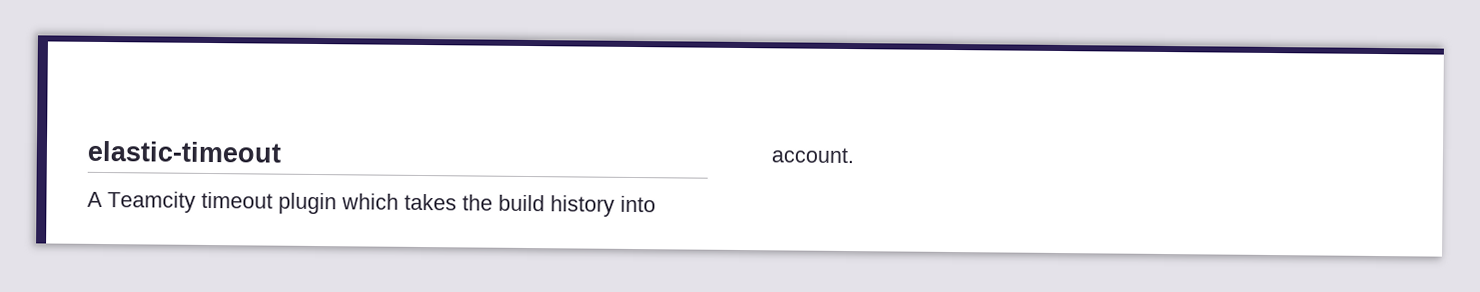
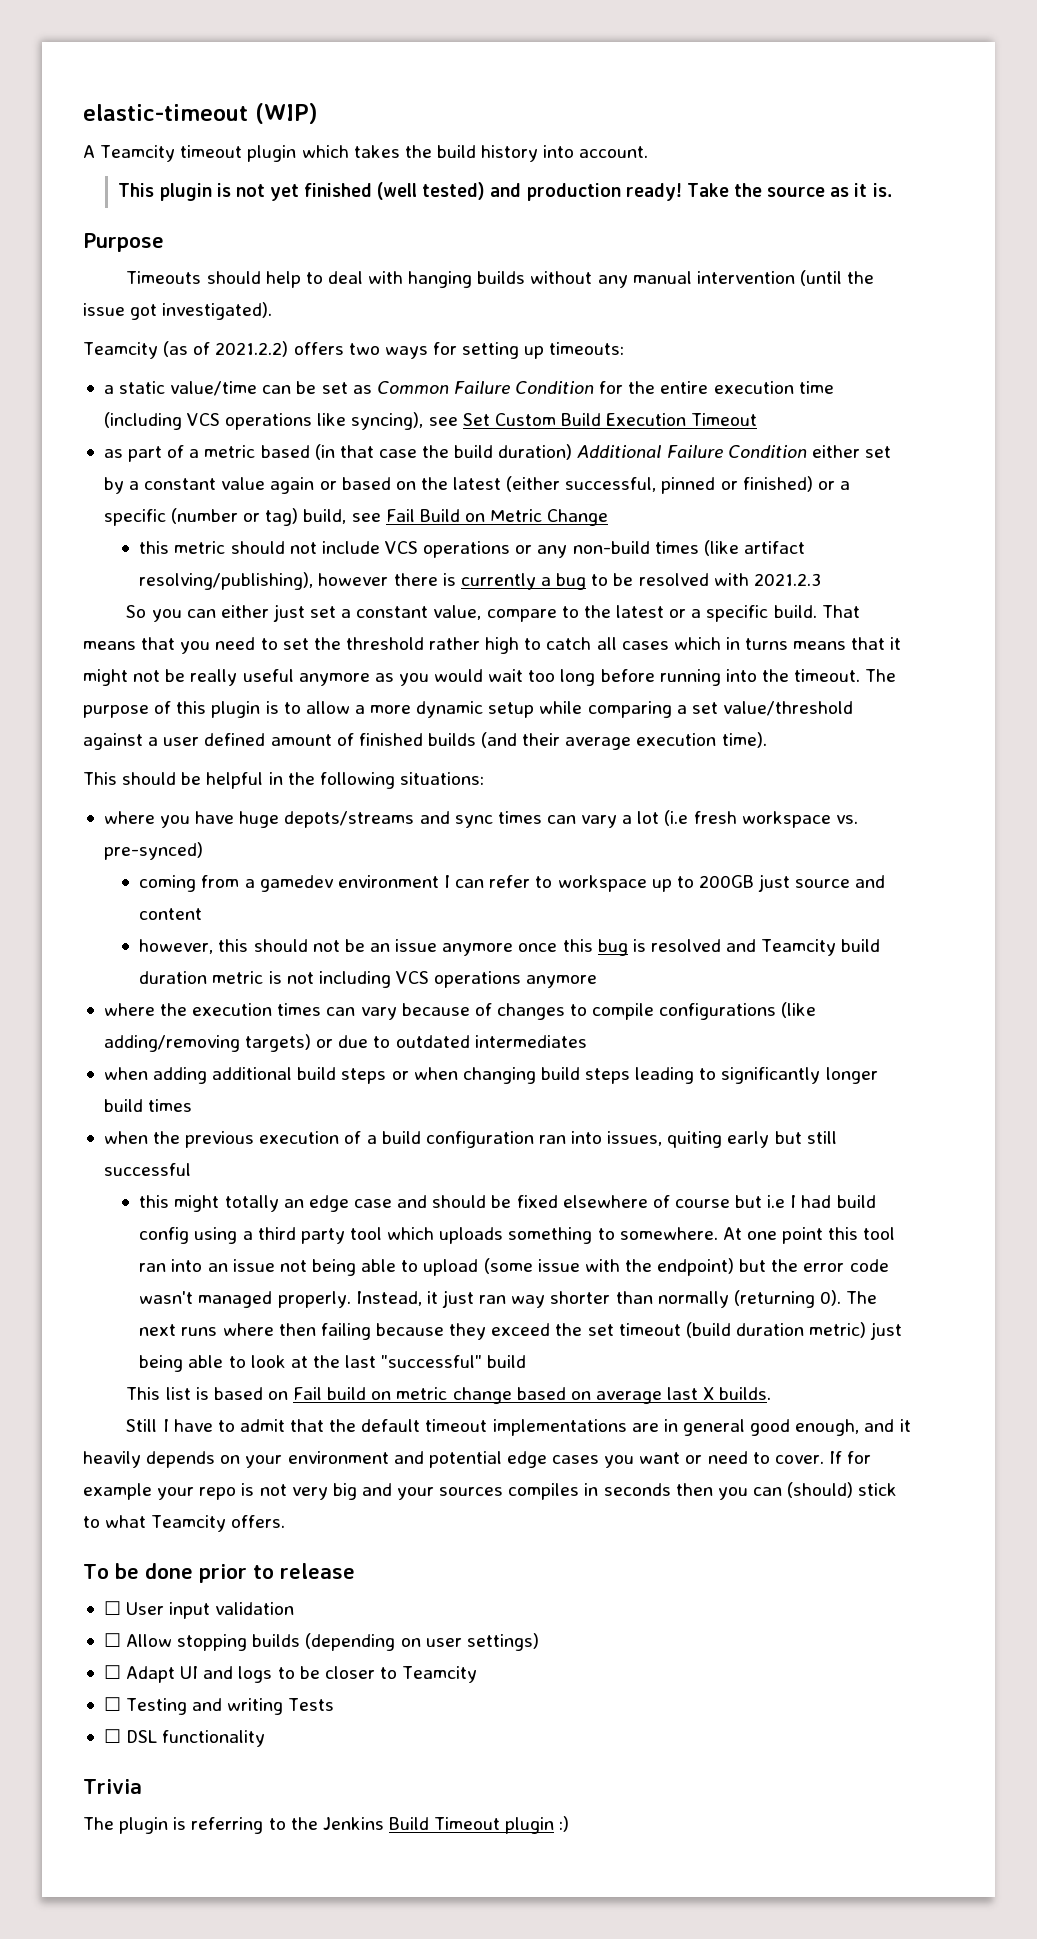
- elastic-timeout
+ elastic-timeout (WIP)
+ This plugin is not yet finished (well tested) and production ready! Take the source as it is.
+ Purpose
+ Timeouts should help to deal with hanging builds without any manual intervention (until the issue got investigated).
+ Teamcity (as of 2021.2.2) offers two ways for setting up timeouts:
+ a static value/time can be set as Common Failure Condition for the entire execution time (including VCS operations like syncing), see Set Custom Build Execution Timeout
+ as part of a metric based (in that case the build duration) Additional Failure Condition either set by a constant value again or based on the latest (either successful, pinned or finished) or a specific (number or tag) build, see Fail Build on Metric Change
+ this metric should not include VCS operations or any non-build times (like artifact resolving/publishing), however there is currently a bug to be resolved with 2021.2.3
+ So you can either just set a constant value, compare to the latest or a specific build. That means that you need to set the threshold rather high to catch all cases which in turns means that it might not be really useful anymore as you would wait too long before running into the timeout. The purpose of this plugin is to allow a more dynamic setup while comparing a set value/threshold against a user defined amount of finished builds (and their average execution time).
+ This should be helpful in the following situations:
+ where you have huge depots/streams and sync times can vary a lot (i.e fresh workspace vs. pre-synced)
+ coming from a gamedev environment I can refer to workspace up to 200GB just source and content
+ however, this should not be an issue anymore once this bug is resolved and Teamcity build duration metric is not including VCS operations anymore
+ where the execution times can vary because of changes to compile configurations (like adding/removing targets) or due to outdated intermediates
+ when adding additional build steps or when changing build steps leading to significantly longer build times
+ when the previous execution of a build configuration ran into issues, quiting early but still successful
+ this might totally an edge case and should be fixed elsewhere of course but i.e I had build config using a third party tool which uploads something to somewhere. At one point this tool ran into an issue not being able to upload (some issue with the endpoint) but the error code wasn't managed properly. Instead, it just ran way shorter than normally (returning 0). The next runs where then failing because they exceed the set timeout (build duration metric) just being able to look at the last "successful" build
+ This list is based on Fail build on metric change based on average last X builds.
+ Still I have to admit that the default timeout implementations are in general good enough, and it heavily depends on your environment and potential edge cases you want or need to cover. If for example your repo is not very big and your sources compiles in seconds then you can (should) stick to what Teamcity offers.
+ To be done prior to release
+ ☐ User input validation
+ ☐ Allow stopping builds (depending on user settings)
+ ☐ Adapt UI and logs to be closer to Teamcity
+ ☐ Testing and writing Tests
+ ☐ DSL functionality
+ Trivia
+ The plugin is referring to the Jenkins Build Timeout plugin :)

